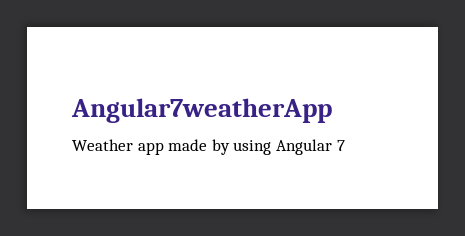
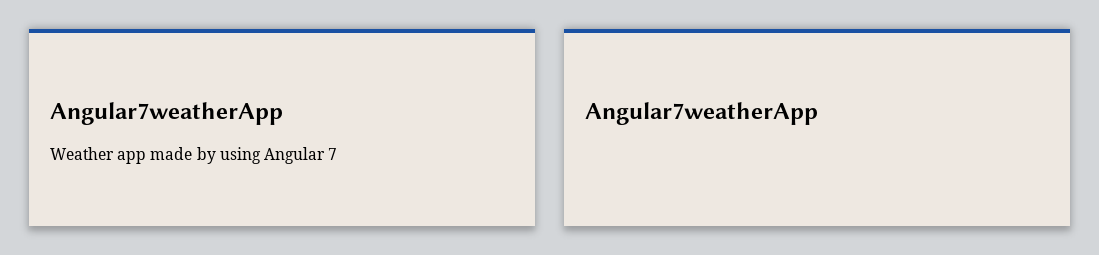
  Weather app made by using Angular 7
+ Angular7weatherApp

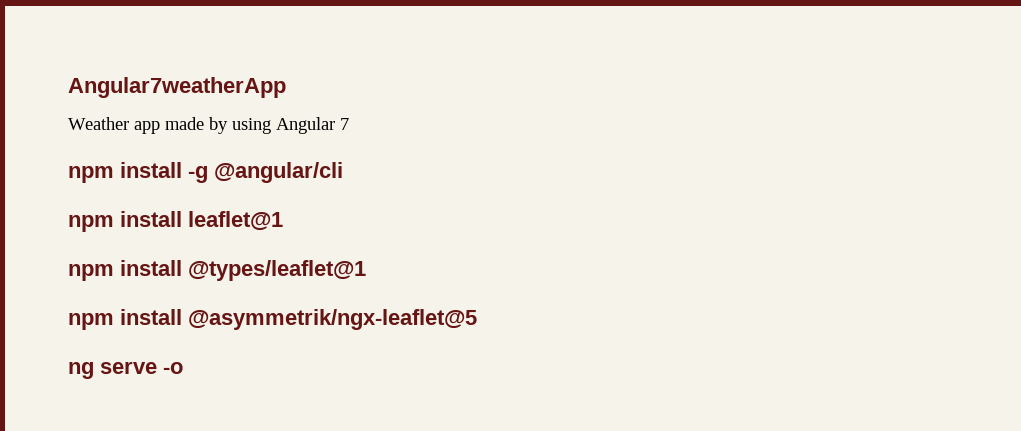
  Weather app made by using Angular 7
- Angular7weatherApp
+ npm install -g @angular/cli
+ npm install leaflet@1
+ npm install @types/leaflet@1
+ npm install @asymmetrik/ngx-leaflet@5
+ ng serve -o

